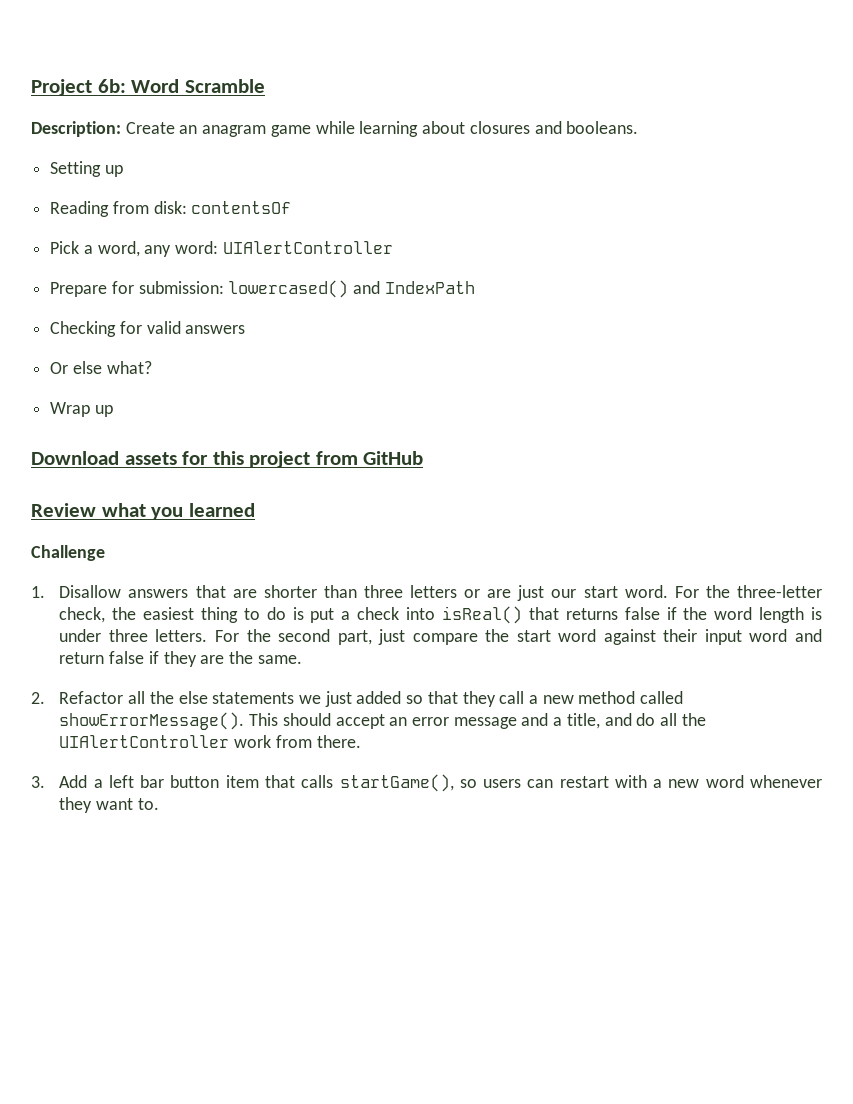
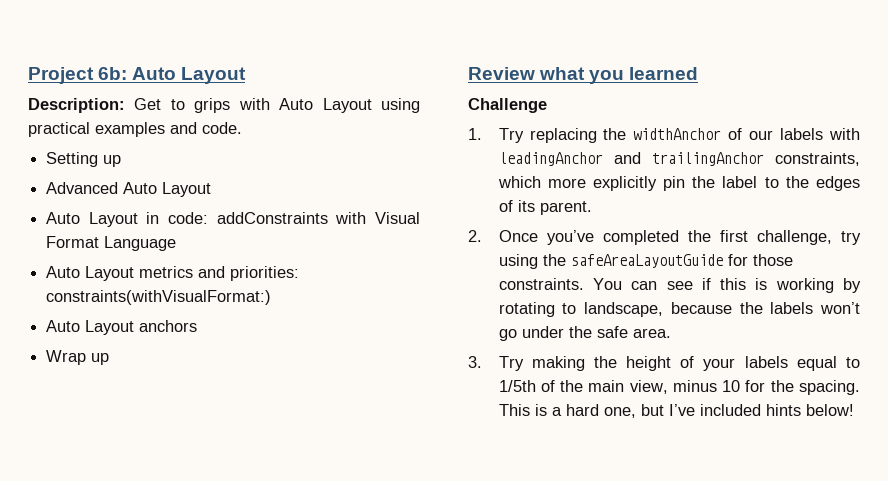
- Project 6b: Word Scramble
+ Project 6b: Auto Layout
- Description: Create an anagram game while learning about closures and booleans.
+ Description: Get to grips with Auto Layout using practical examples and code.
  Setting up
- Reading from disk: contentsOf
- Pick a word, any word: UIAlertController
- Prepare for submission: lowercased() and IndexPath
- Checking for valid answers
- Or else what?
+ Advanced Auto Layout
+ Auto Layout in code: addConstraints with Visual Format Language
+ Auto Layout metrics and priorities: constraints(withVisualFormat:)
+ Auto Layout anchors
  Wrap up
- Download assets for this project from GitHub
- 1. Disallow answers that are shorter than three letters or are just our start word. For the three-letter check, the easiest thing to do is put a check into isReal() that returns false if the word length is under three letters. For the second part, just compare the start word against their input word and return false if they are the same.
- 2. Refactor all the else statements we just added so that they call a new method called showErrorMessage(). This should accept an error message and a title, and do all the UIAlertController work from there.
- 3. Add a left bar button item that calls startGame(), so users can restart with a new word whenever they want to.
+ 1. Try replacing the widthAnchor of our labels with leadingAnchor and trailingAnchor constraints, which more explicitly pin the label to the edges of its parent.
+ 2. Once you’ve completed the first challenge, try using the safeAreaLayoutGuide for those constraints. You can see if this is working by rotating to landscape, because the labels won’t go under the safe area.
+ 3. Try making the height of your labels equal to 1/5th of the main view, minus 10 for the spacing. This is a hard one, but I’ve included hints below!

